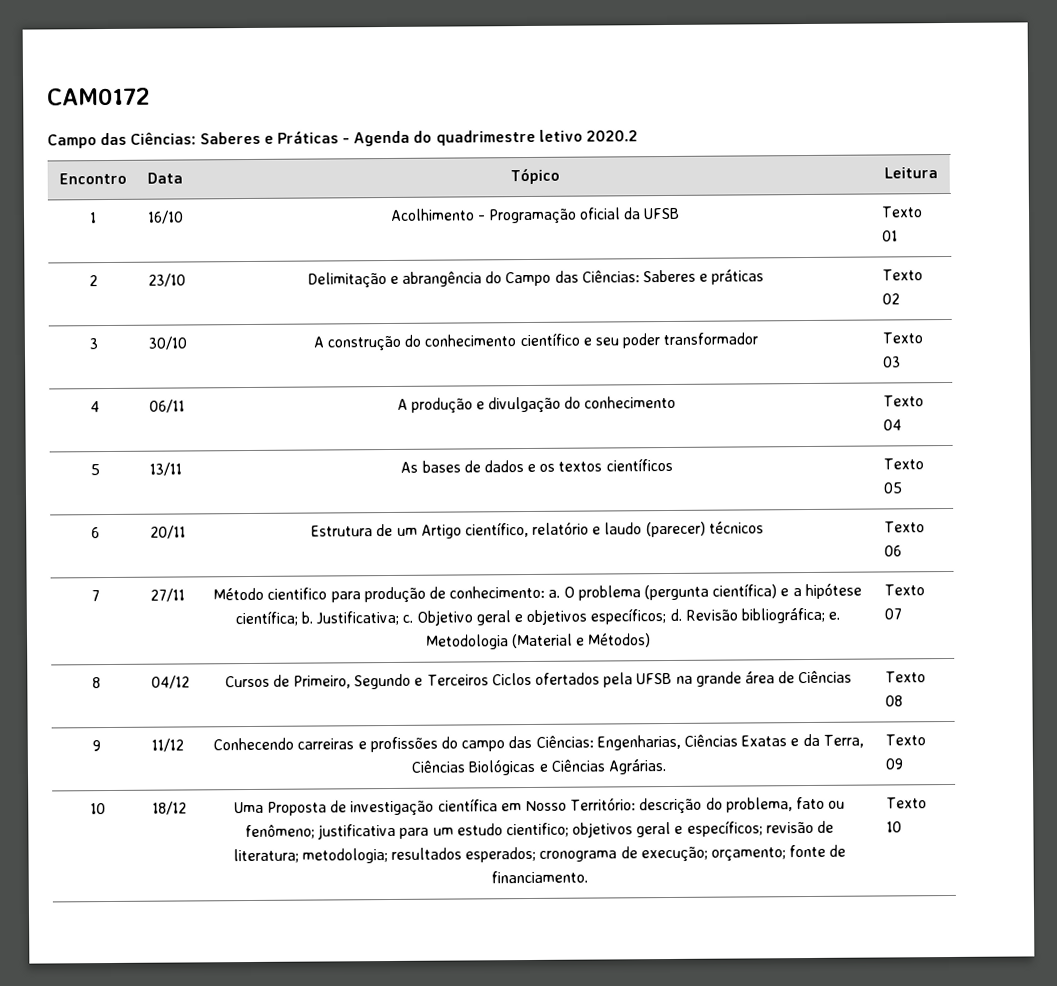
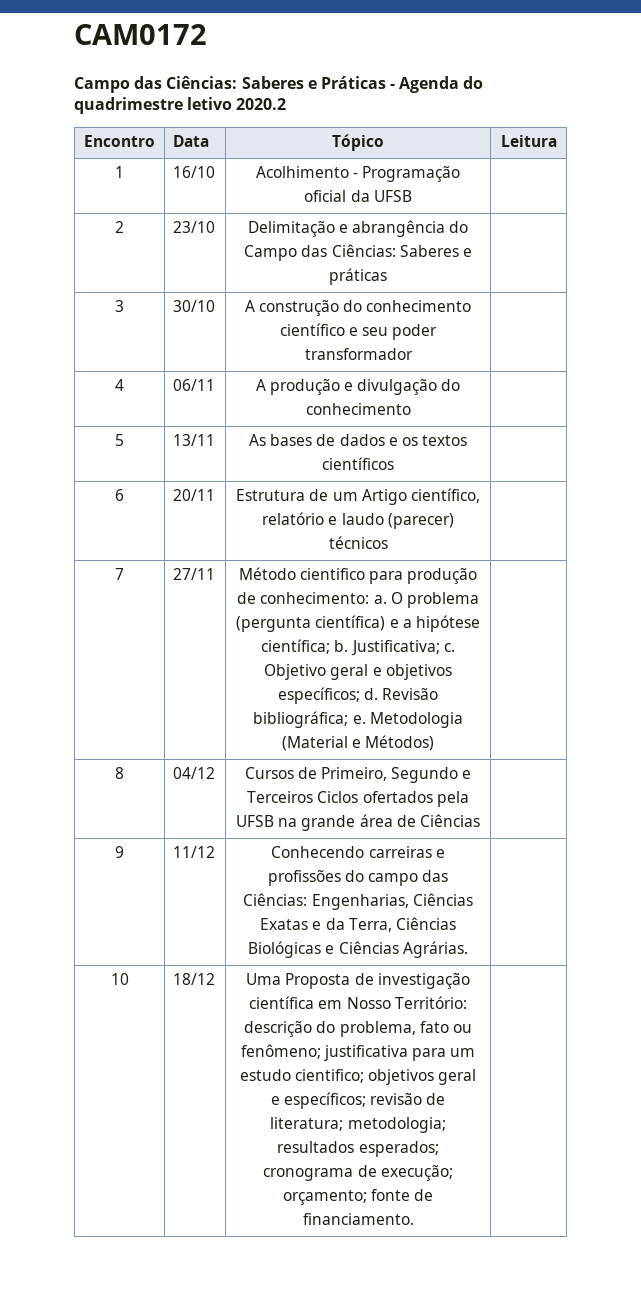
- 1 | 16/10 | Acolhimento - Programação oficial da UFSB | Texto 01
+ 1 | 16/10 | Acolhimento - Programação oficial da UFSB |
- 2 | 23/10 | Delimitação e abrangência do Campo das Ciências: Saberes e práticas | Texto 02
+ 2 | 23/10 | Delimitação e abrangência do Campo das Ciências: Saberes e práticas |
- 3 | 30/10 | A construção do conhecimento científico e seu poder transformador | Texto 03
+ 3 | 30/10 | A construção do conhecimento científico e seu poder transformador |
- 4 | 06/11 | A produção e divulgação do conhecimento | Texto 04
+ 4 | 06/11 | A produção e divulgação do conhecimento |
- 5 | 13/11 | As bases de dados e os textos científicos | Texto 05
+ 5 | 13/11 | As bases de dados e os textos científicos |
- 6 | 20/11 | Estrutura de um Artigo científico, relatório e laudo (parecer) técnicos | Texto 06
+ 6 | 20/11 | Estrutura de um Artigo científico, relatório e laudo (parecer) técnicos |
- 7 | 27/11 | Método cientifico para produção de conhecimento: a. O problema (pergunta científica) e a hipótese científica; b. Justificativa; c. Objetivo geral e objetivos específicos; d. Revisão bibliográfica; e. Metodologia (Material e Métodos) | Texto 07
+ 7 | 27/11 | Método cientifico para produção de conhecimento: a. O problema (pergunta científica) e a hipótese científica; b. Justificativa; c. Objetivo geral e objetivos específicos; d. Revisão bibliográfica; e. Metodologia (Material e Métodos) |
- 8 | 04/12 | Cursos de Primeiro, Segundo e Terceiros Ciclos ofertados pela UFSB na grande área de Ciências | Texto 08
+ 8 | 04/12 | Cursos de Primeiro, Segundo e Terceiros Ciclos ofertados pela UFSB na grande área de Ciências |
- 9 | 11/12 | Conhecendo carreiras e profissões do campo das Ciências: Engenharias, Ciências Exatas e da Terra, Ciências Biológicas e Ciências Agrárias. | Texto 09
+ 9 | 11/12 | Conhecendo carreiras e profissões do campo das Ciências: Engenharias, Ciências Exatas e da Terra, Ciências Biológicas e Ciências Agrárias. |
- 10 | 18/12 | Uma Proposta de investigação científica em Nosso Território: descrição do problema, fato ou fenômeno; justificativa para um estudo cientifico; objetivos geral e específicos; revisão de literatura; metodologia; resultados esperados; cronograma de execução; orçamento; fonte de financiamento. | Texto 10
+ 10 | 18/12 | Uma Proposta de investigação científica em Nosso Território: descrição do problema, fato ou fenômeno; justificativa para um estudo cientifico; objetivos geral e específicos; revisão de literatura; metodologia; resultados esperados; cronograma de execução; orçamento; fonte de financiamento. |

